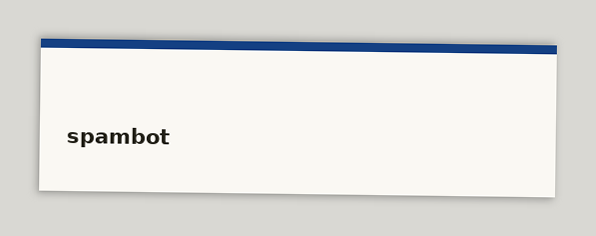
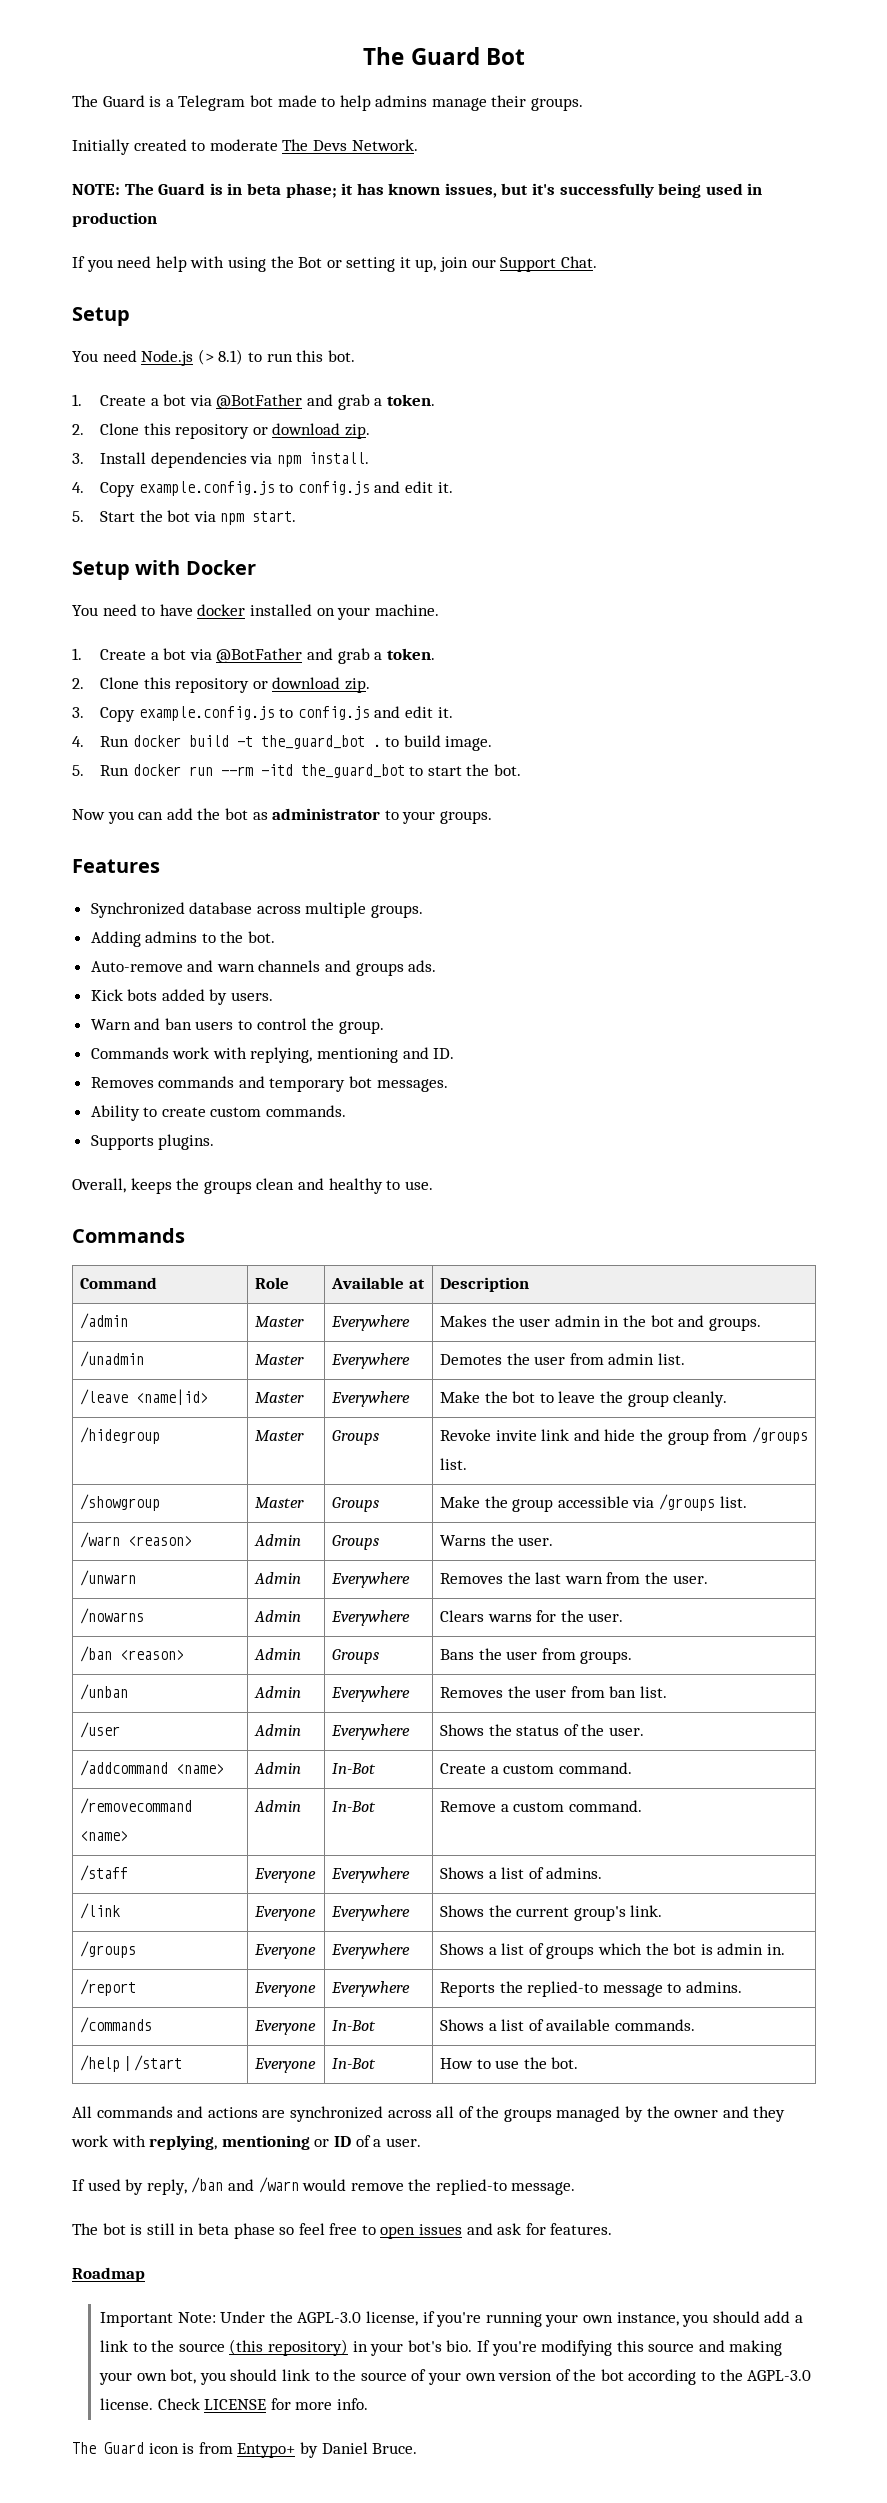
- spambot
+ The Guard Bot
+ The Guard is a Telegram bot made to help admins manage their groups.
+ Initially created to moderate The Devs Network.
+ NOTE: The Guard is in beta phase; it has known issues, but it's successfully being used in production
+ If you need help with using the Bot or setting it up, join our Support Chat.
+ Setup
+ You need Node.js (> 8.1) to run this bot.
+ 1. Create a bot via @BotFather and grab a token.
+ 2. Clone this repository or download zip.
+ 3. Install dependencies via npm install.
+ 4. Copy example.config.js to config.js and edit it.
+ 5. Start the bot via npm start.
+ Setup with Docker
+ You need to have docker installed on your machine.
+ 1. Create a bot via @BotFather and grab a token.
+ 2. Clone this repository or download zip.
+ 3. Copy example.config.js to config.js and edit it.
+ 4. Run docker build -t the_guard_bot . to build image.
+ 5. Run docker run --rm -itd the_guard_bot to start the bot.
+ Now you can add the bot as administrator to your groups.
+ Features
+ Synchronized database across multiple groups.
+ Adding admins to the bot.
+ Auto-remove and warn channels and groups ads.
+ Kick bots added by users.
+ Warn and ban users to control the group.
+ Commands work with replying, mentioning and ID.
+ Removes commands and temporary bot messages.
+ Ability to create custom commands.
+ Supports plugins.
+ Overall, keeps the groups clean and healthy to use.
+ Commands
+ Command | Role | Available at | Description
+ /admin | Master | Everywhere | Makes the user admin in the bot and groups.
+ /unadmin | Master | Everywhere | Demotes the user from admin list.
+ /leave <name|id> | Master | Everywhere | Make the bot to leave the group cleanly.
+ /hidegroup | Master | Groups | Revoke invite link and hide the group from /groups list.
+ /showgroup | Master | Groups | Make the group accessible via /groups list.
+ /warn <reason> | Admin | Groups | Warns the user.
+ /unwarn | Admin | Everywhere | Removes the last warn from the user.
+ /nowarns | Admin | Everywhere | Clears warns for the user.
+ /ban <reason> | Admin | Groups | Bans the user from groups.
+ /unban | Admin | Everywhere | Removes the user from ban list.
+ /user | Admin | Everywhere | Shows the status of the user.
+ /addcommand <name> | Admin | In-Bot | Create a custom command.
+ /removecommand <name> | Admin | In-Bot | Remove a custom command.
+ /staff | Everyone | Everywhere | Shows a list of admins.
+ /link | Everyone | Everywhere | Shows the current group's link.
+ /groups | Everyone | Everywhere | Shows a list of groups which the bot is admin in.
+ /report | Everyone | Everywhere | Reports the replied-to message to admins.
+ /commands | Everyone | In-Bot | Shows a list of available commands.
+ /help | /start | Everyone | In-Bot | How to use the bot.
+ All commands and actions are synchronized across all of the groups managed by the owner and they work with replying, mentioning or ID of a user.
+ If used by reply, /ban and /warn would remove the replied-to message.
+ The bot is still in beta phase so feel free to open issues and ask for features.
+ Roadmap
+ Important Note: Under the AGPL-3.0 license, if you're running your own instance, you should add a link to the source (this repository) in your bot's bio. If you're modifying this source and making your own bot, you should link to the source of your own version of the bot according to the AGPL-3.0 license. Check LICENSE for more info.
+ The Guard icon is from Entypo+ by Daniel Bruce.

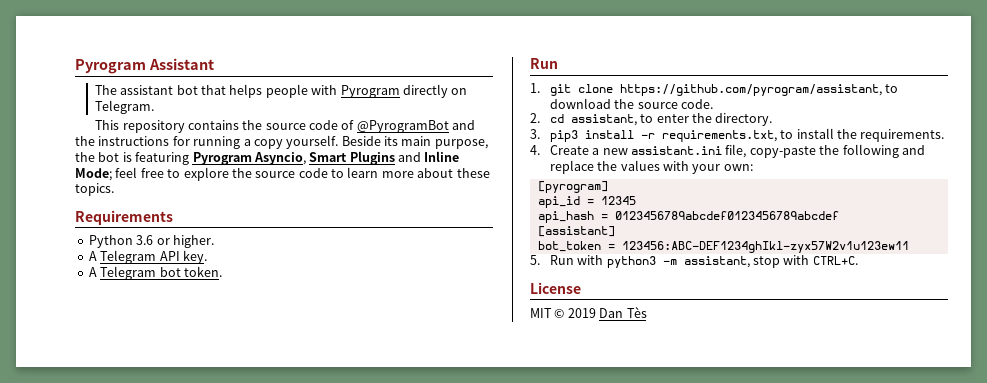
- The Guard Bot
- The Guard is a Telegram bot made to help admins manage their groups.
- Initially created to moderate The Devs Network.
- NOTE: The Guard is in beta phase; it has known issues, but it's successfully being used in production
- If you need help with using the Bot or setting it up, join our Support Chat.
- Setup
- You need Node.js (> 8.1) to run this bot.
- 1. Create a bot via @BotFather and grab a token.
- 2. Clone this repository or download zip.
- 3. Install dependencies via npm install.
- 4. Copy example.config.js to config.js and edit it.
- 5. Start the bot via npm start.
- Setup with Docker
- You need to have docker installed on your machine.
- 1. Create a bot via @BotFather and grab a token.
- 2. Clone this repository or download zip.
- 3. Copy example.config.js to config.js and edit it.
- 4. Run docker build -t the_guard_bot . to build image.
- 5. Run docker run --rm -itd the_guard_bot to start the bot.
- Now you can add the bot as administrator to your groups.
- Features
- Synchronized database across multiple groups.
- Adding admins to the bot.
- Auto-remove and warn channels and groups ads.
- Kick bots added by users.
- Warn and ban users to control the group.
- Commands work with replying, mentioning and ID.
- Removes commands and temporary bot messages.
- Ability to create custom commands.
- Supports plugins.
- Overall, keeps the groups clean and healthy to use.
- Commands
- Command | Role | Available at | Description
- /admin | Master | Everywhere | Makes the user admin in the bot and groups.
- /unadmin | Master | Everywhere | Demotes the user from admin list.
- /leave <name|id> | Master | Everywhere | Make the bot to leave the group cleanly.
- /hidegroup | Master | Groups | Revoke invite link and hide the group from /groups list.
- /showgroup | Master | Groups | Make the group accessible via /groups list.
- /warn <reason> | Admin | Groups | Warns the user.
- /unwarn | Admin | Everywhere | Removes the last warn from the user.
- /nowarns | Admin | Everywhere | Clears warns for the user.
- /ban <reason> | Admin | Groups | Bans the user from groups.
- /unban | Admin | Everywhere | Removes the user from ban list.
- /user | Admin | Everywhere | Shows the status of the user.
- /addcommand <name> | Admin | In-Bot | Create a custom command.
- /removecommand <name> | Admin | In-Bot | Remove a custom command.
- /staff | Everyone | Everywhere | Shows a list of admins.
- /link | Everyone | Everywhere | Shows the current group's link.
- /groups | Everyone | Everywhere | Shows a list of groups which the bot is admin in.
- /report | Everyone | Everywhere | Reports the replied-to message to admins.
- /commands | Everyone | In-Bot | Shows a list of available commands.
- /help | /start | Everyone | In-Bot | How to use the bot.
- All commands and actions are synchronized across all of the groups managed by the owner and they work with replying, mentioning or ID of a user.
- If used by reply, /ban and /warn would remove the replied-to message.
- The bot is still in beta phase so feel free to open issues and ask for features.
- Roadmap
- Important Note: Under the AGPL-3.0 license, if you're running your own instance, you should add a link to the source (this repository) in your bot's bio. If you're modifying this source and making your own bot, you should link to the source of your own version of the bot according to the AGPL-3.0 license. Check LICENSE for more info.
- The Guard icon is from Entypo+ by Daniel Bruce.
+ Pyrogram Assistant
+ The assistant bot that helps people with Pyrogram directly on Telegram.
+ This repository contains the source code of @PyrogramBot and the instructions for running a copy yourself. Beside its main purpose, the bot is featuring Pyrogram Asyncio, Smart Plugins and Inline Mode; feel free to explore the source code to learn more about these topics.
+ Requirements
+ Python 3.6 or higher.
+ A Telegram API key.
+ A Telegram bot token.
+ Run
+ 1. git clone https://github.com/pyrogram/assistant, to download the source code.
+ 2. cd assistant, to enter the directory.
+ 3. pip3 install -r requirements.txt, to install the requirements.
+ 4. Create a new assistant.ini file, copy-paste the following and replace the values with your own:
+ [pyrogram]
+ api_id = 12345
+ api_hash = 0123456789abcdef0123456789abcdef
+ [assistant]
+ bot_token = 123456:ABC-DEF1234ghIkl-zyx57W2v1u123ew11
+ 5. Run with python3 -m assistant, stop with CTRL+C.
+ License
+ MIT © 2019 Dan Tès

